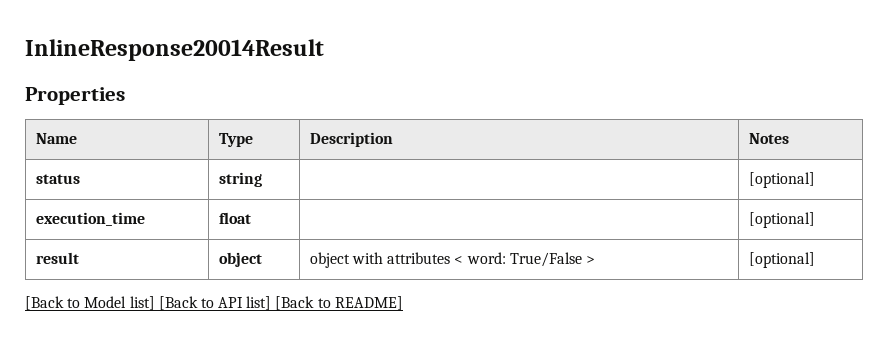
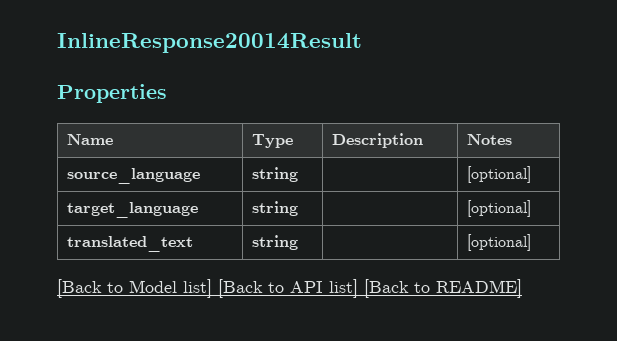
- status | string | | [optional]
- execution_time | float | | [optional]
- result | object | object with attributes < word: True/False > | [optional]
+ source_language | string | | [optional]
+ target_language | string | | [optional]
+ translated_text | string | | [optional]

